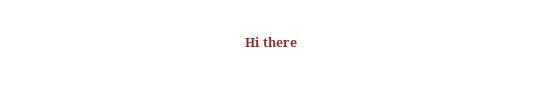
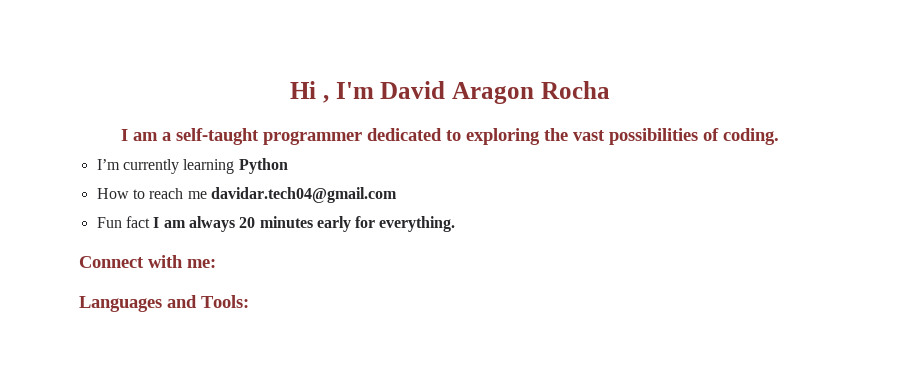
- Hi there
+ Hi , I'm David Aragon Rocha
+ I am a self-taught programmer dedicated to exploring the vast possibilities of coding.
+ I’m currently learning Python
+ How to reach me davidar.tech04@gmail.com
+ Fun fact I am always 20 minutes early for everything.
+ Connect with me:
+ Languages and Tools:

